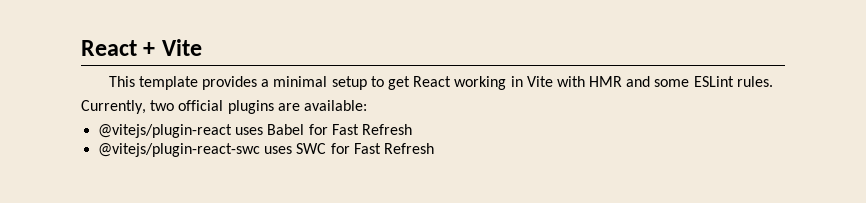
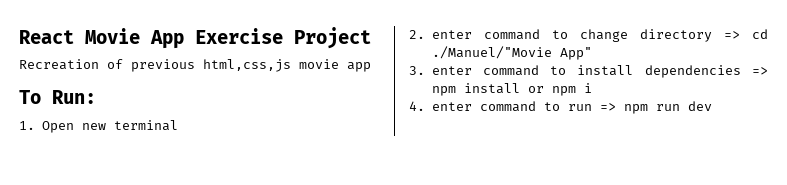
- React + Vite
- This template provides a minimal setup to get React working in Vite with HMR and some ESLint rules.
- Currently, two official plugins are available:
- @vitejs/plugin-react uses Babel for Fast Refresh
- @vitejs/plugin-react-swc uses SWC for Fast Refresh
+ React Movie App Exercise Project
+ Recreation of previous html,css,js movie app
+ To Run:
+ 1. Open new terminal
+ 2. enter command to change directory => cd ./Manuel/"Movie App"
+ 3. enter command to install dependencies => npm install or npm i
+ 4. enter command to run => npm run dev

